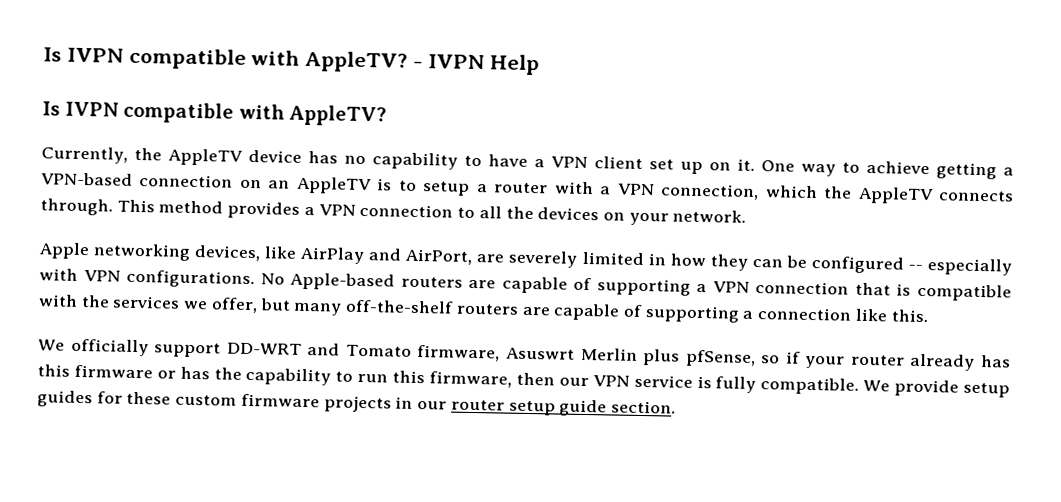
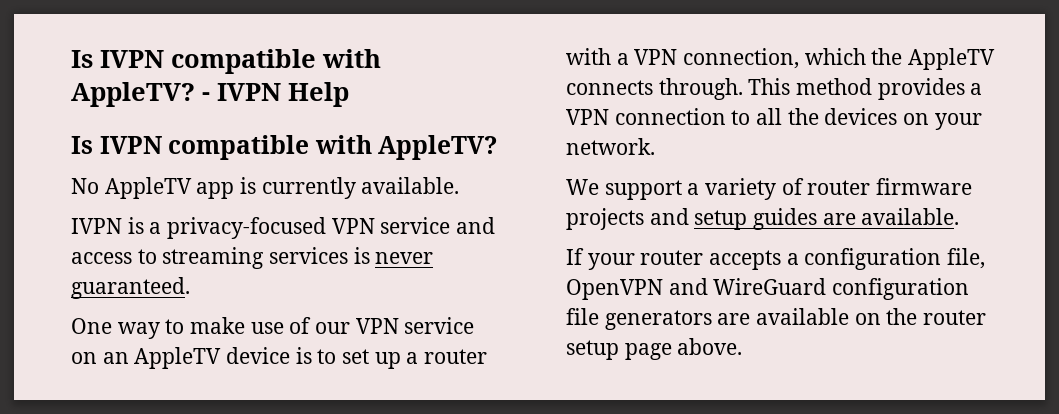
- Currently, the AppleTV device has no capability to have a VPN client set up on it. One way to achieve getting a VPN-based connection on an AppleTV is to setup a router with a VPN connection, which the AppleTV connects through.
+ No AppleTV app is currently available.
+ IVPN is a privacy-focused VPN service and access to streaming services is never guaranteed.
+ One way to make use of our VPN service on an AppleTV device is to set up a router with a VPN connection, which the AppleTV connects through.
- Apple networking devices, like AirPlay and AirPort, are severely limited in how they can be configured -- especially with VPN configurations. No Apple-based routers are capable of supporting a VPN connection that is compatible with the services we offer, but many off-the-shelf routers are capable of supporting a connection like this.
- We officially support DD-WRT and Tomato firmware, Asuswrt Merlin plus pfSense, so if your router already has this firmware or has the capability to run this firmware, then our VPN service is fully compatible. We provide setup guides for these custom firmware projects in our router setup guide section.
+ We support a variety of router firmware projects and setup guides are available.
+ If your router accepts a configuration file, OpenVPN and WireGuard configuration file generators are available on the router setup page above.

